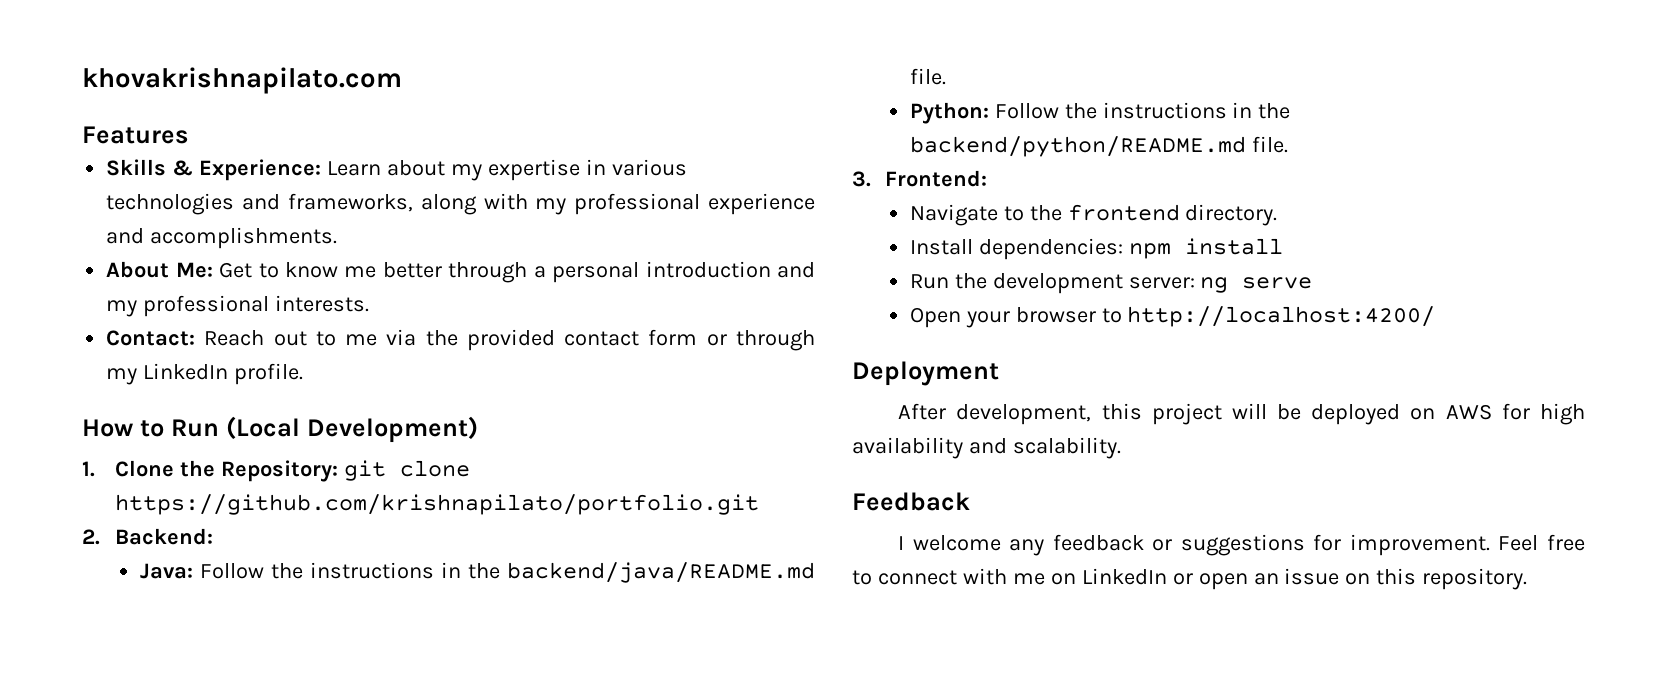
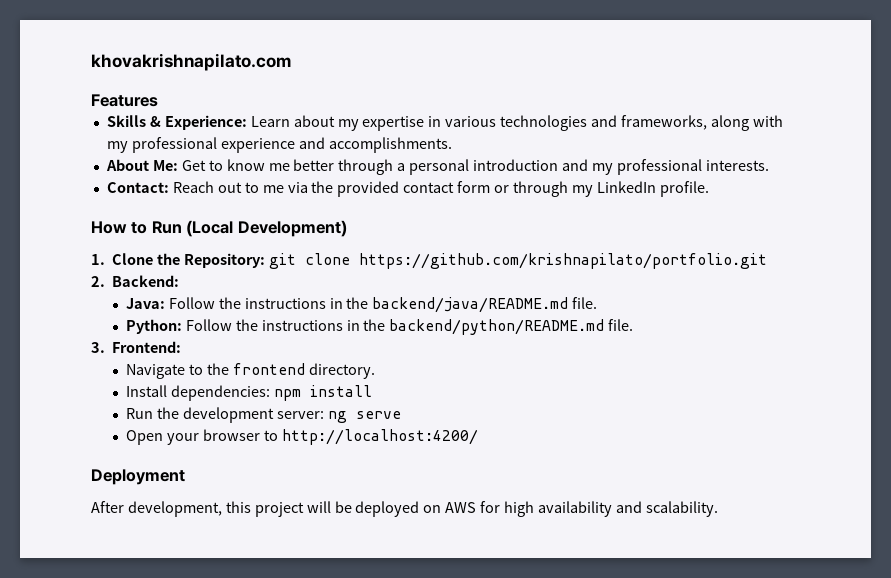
- Feedback
- I welcome any feedback or suggestions for improvement. Feel free to connect with me on LinkedIn or open an issue on this repository.

